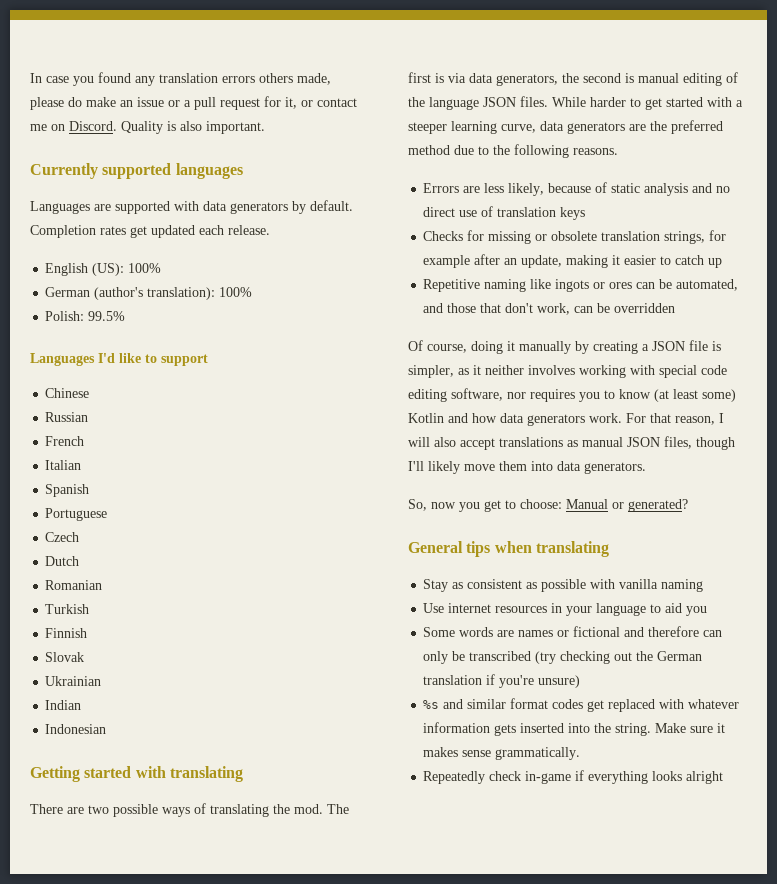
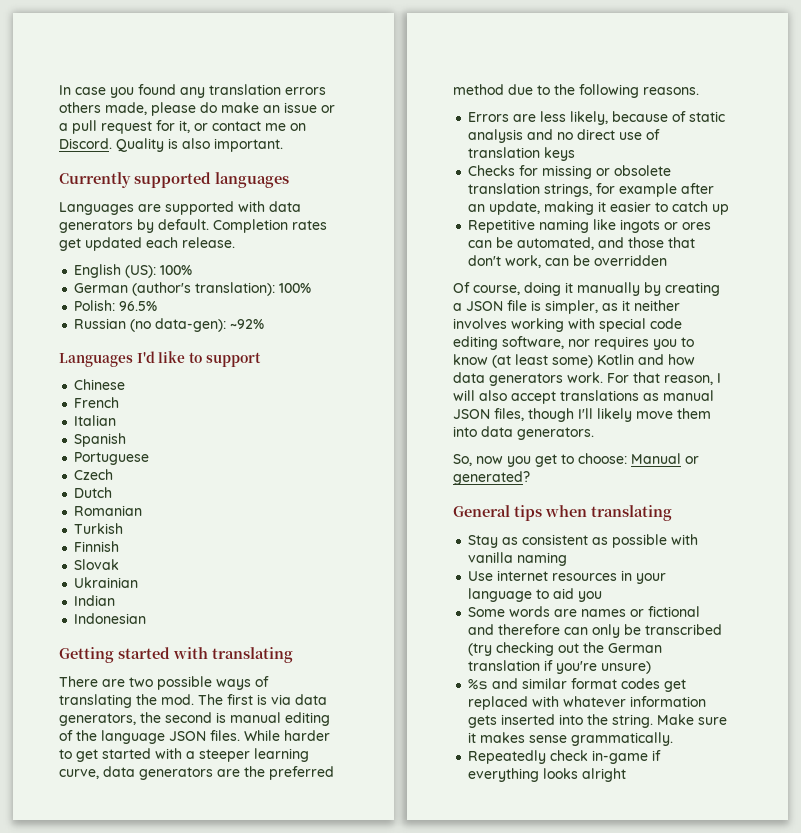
- Polish: 99.5%
+ Polish: 96.5%
+ Russian (no data-gen): ~92%
- Russian

